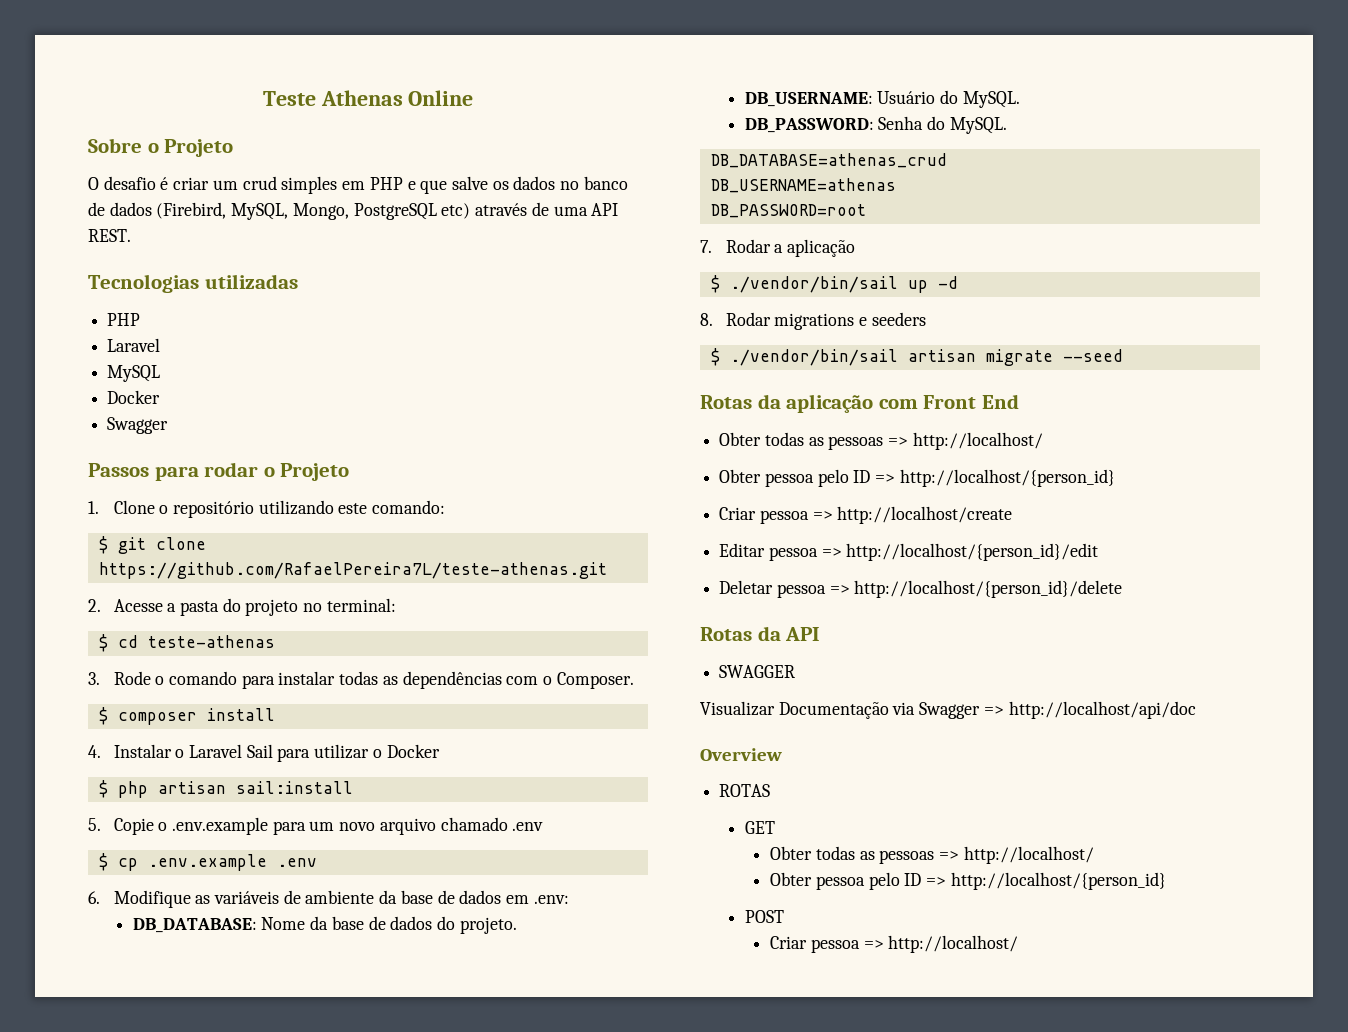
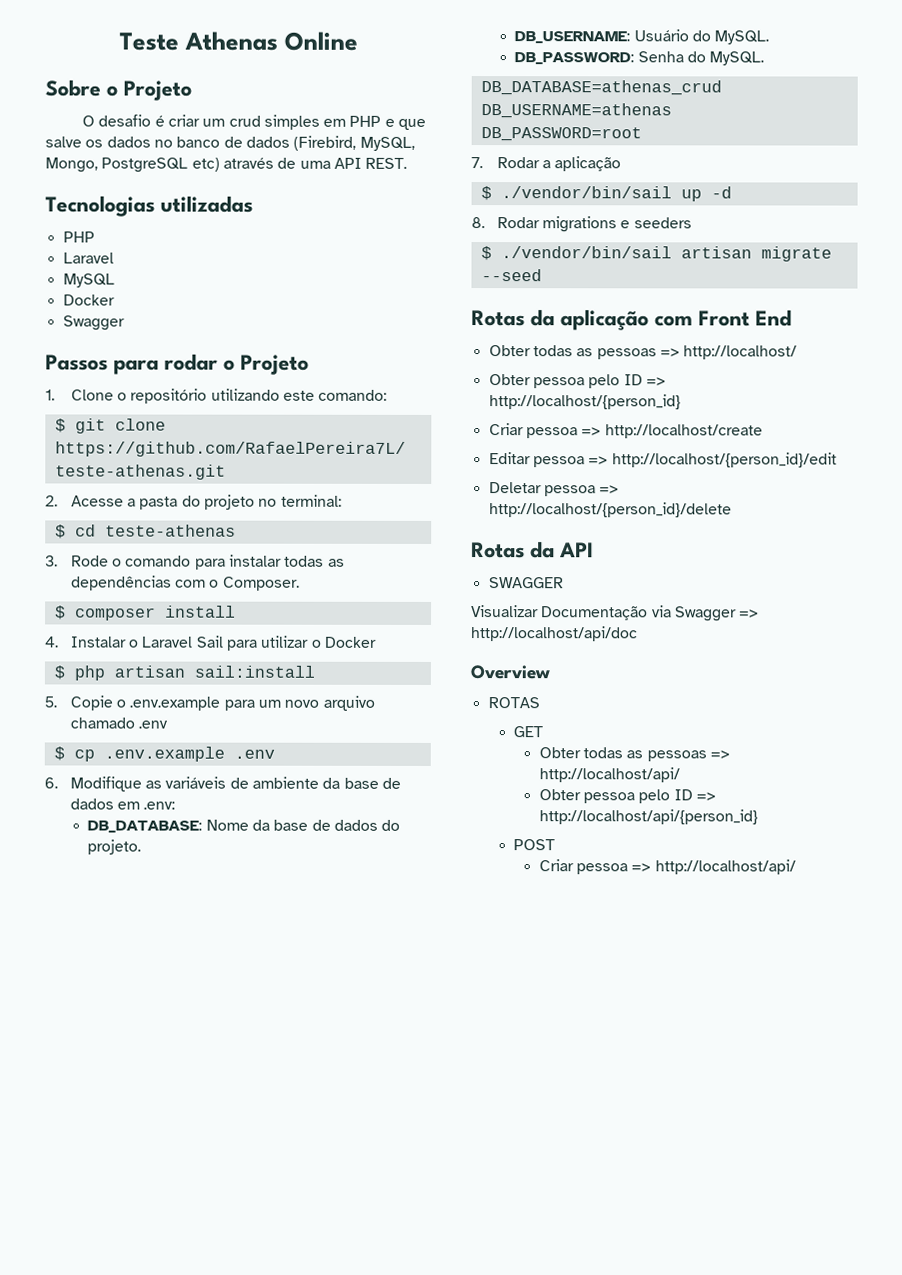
  GET
- Obter todas as pessoas => http://localhost/
- Obter pessoa pelo ID => http://localhost/{person_id}
+ Obter todas as pessoas => http://localhost/api/
+ Obter pessoa pelo ID => http://localhost/api/{person_id}
- Criar pessoa => http://localhost/
+ Criar pessoa => http://localhost/api/

